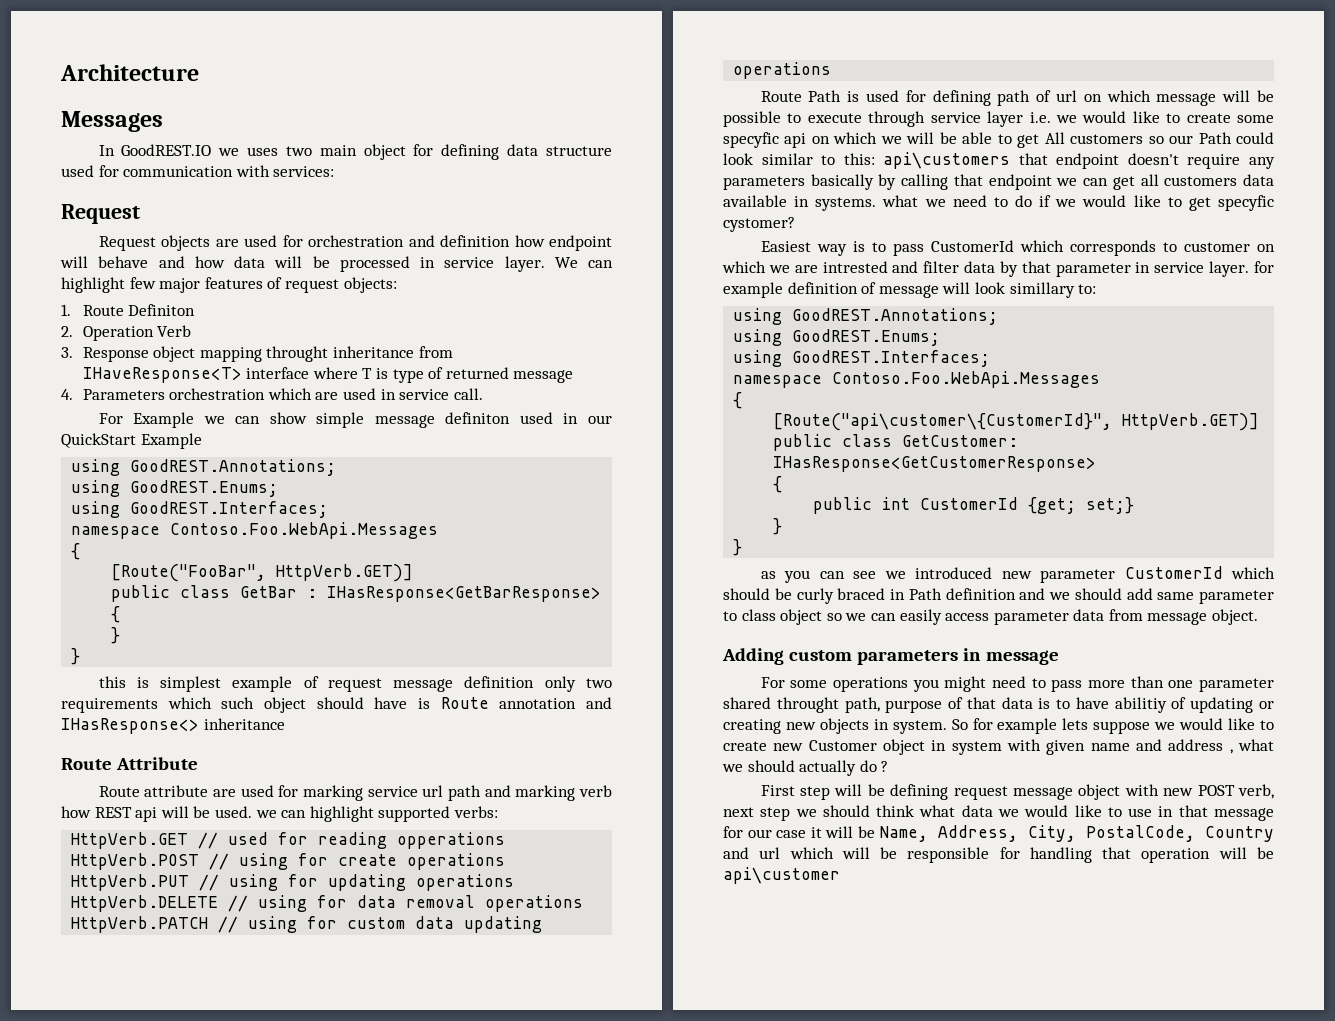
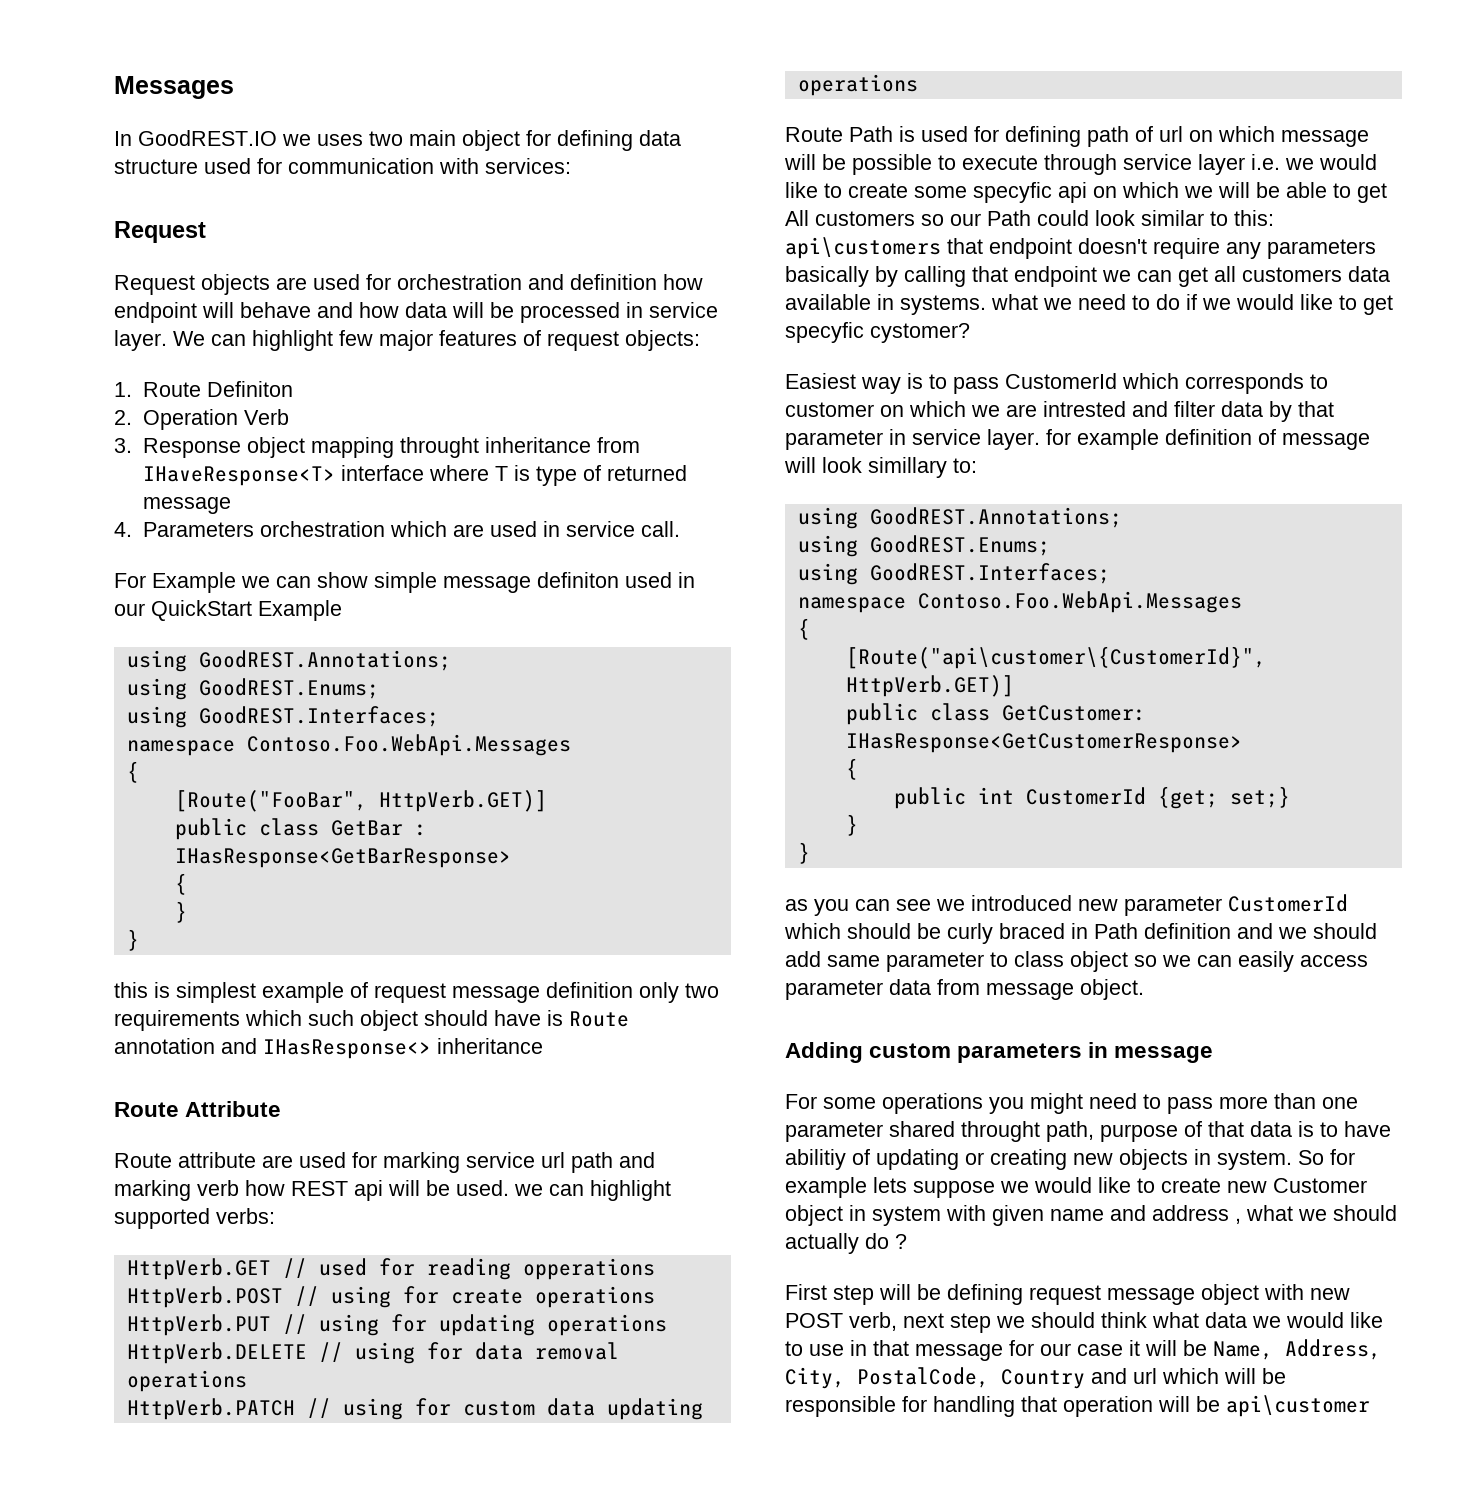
- Architecture

